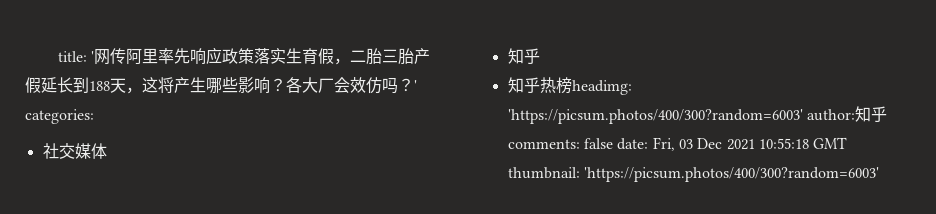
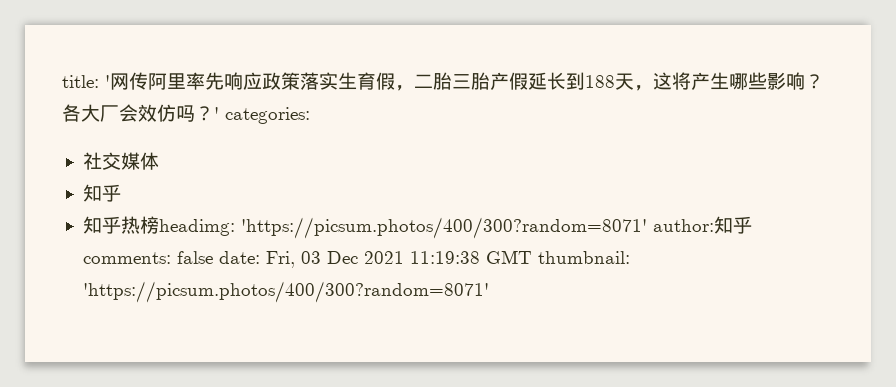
- 知乎热榜headimg: 'https://picsum.photos/400/300?random=6003' author:知乎comments: false date: Fri, 03 Dec 2021 10:55:18 GMT thumbnail: 'https://picsum.photos/400/300?random=6003'
+ 知乎热榜headimg: 'https://picsum.photos/400/300?random=8071' author:知乎comments: false date: Fri, 03 Dec 2021 11:19:38 GMT thumbnail: 'https://picsum.photos/400/300?random=8071'

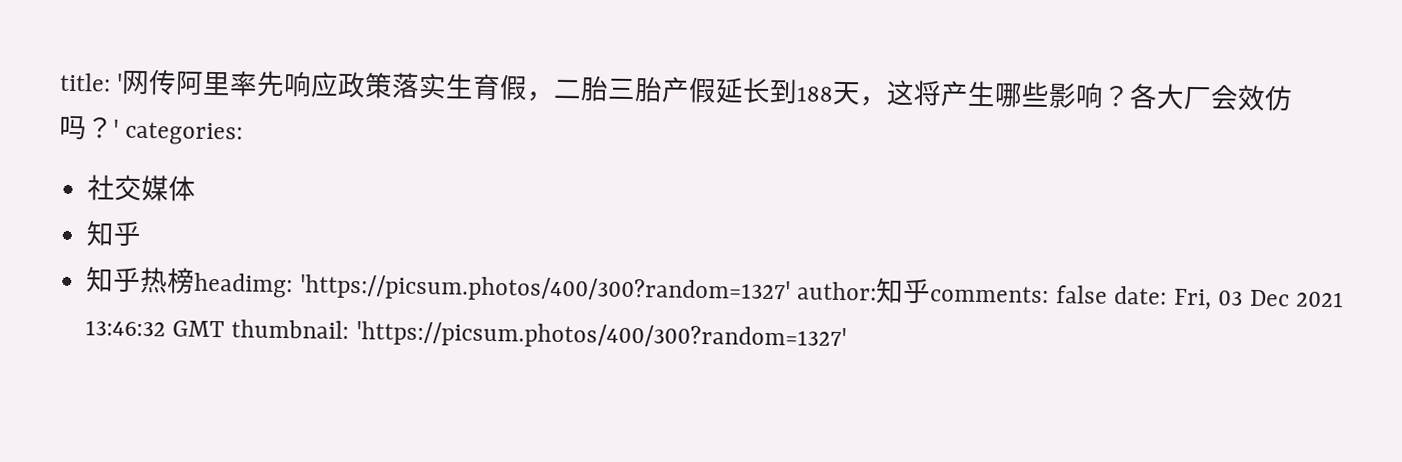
- 知乎热榜headimg: 'https://picsum.photos/400/300?random=8071' author:知乎comments: false date: Fri, 03 Dec 2021 11:19:38 GMT thumbnail: 'https://picsum.photos/400/300?random=8071'
+ 知乎热榜headimg: 'https://picsum.photos/400/300?random=1327' author:知乎comments: false date: Fri, 03 Dec 2021 13:46:32 GMT thumbnail: 'https://picsum.photos/400/300?random=1327'

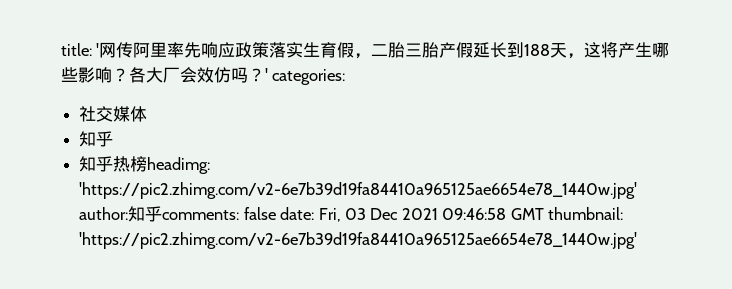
- 知乎热榜headimg: 'https://picsum.photos/400/300?random=1327' author:知乎comments: false date: Fri, 03 Dec 2021 13:46:32 GMT thumbnail: 'https://picsum.photos/400/300?random=1327'
+ 知乎热榜headimg: 'https://pic2.zhimg.com/v2-6e7b39d19fa84410a965125ae6654e78_1440w.jpg' author:知乎comments: false date: Fri, 03 Dec 2021 09:46:58 GMT thumbnail: 'https://pic2.zhimg.com/v2-6e7b39d19fa84410a965125ae6654e78_1440w.jpg'

